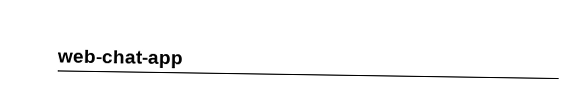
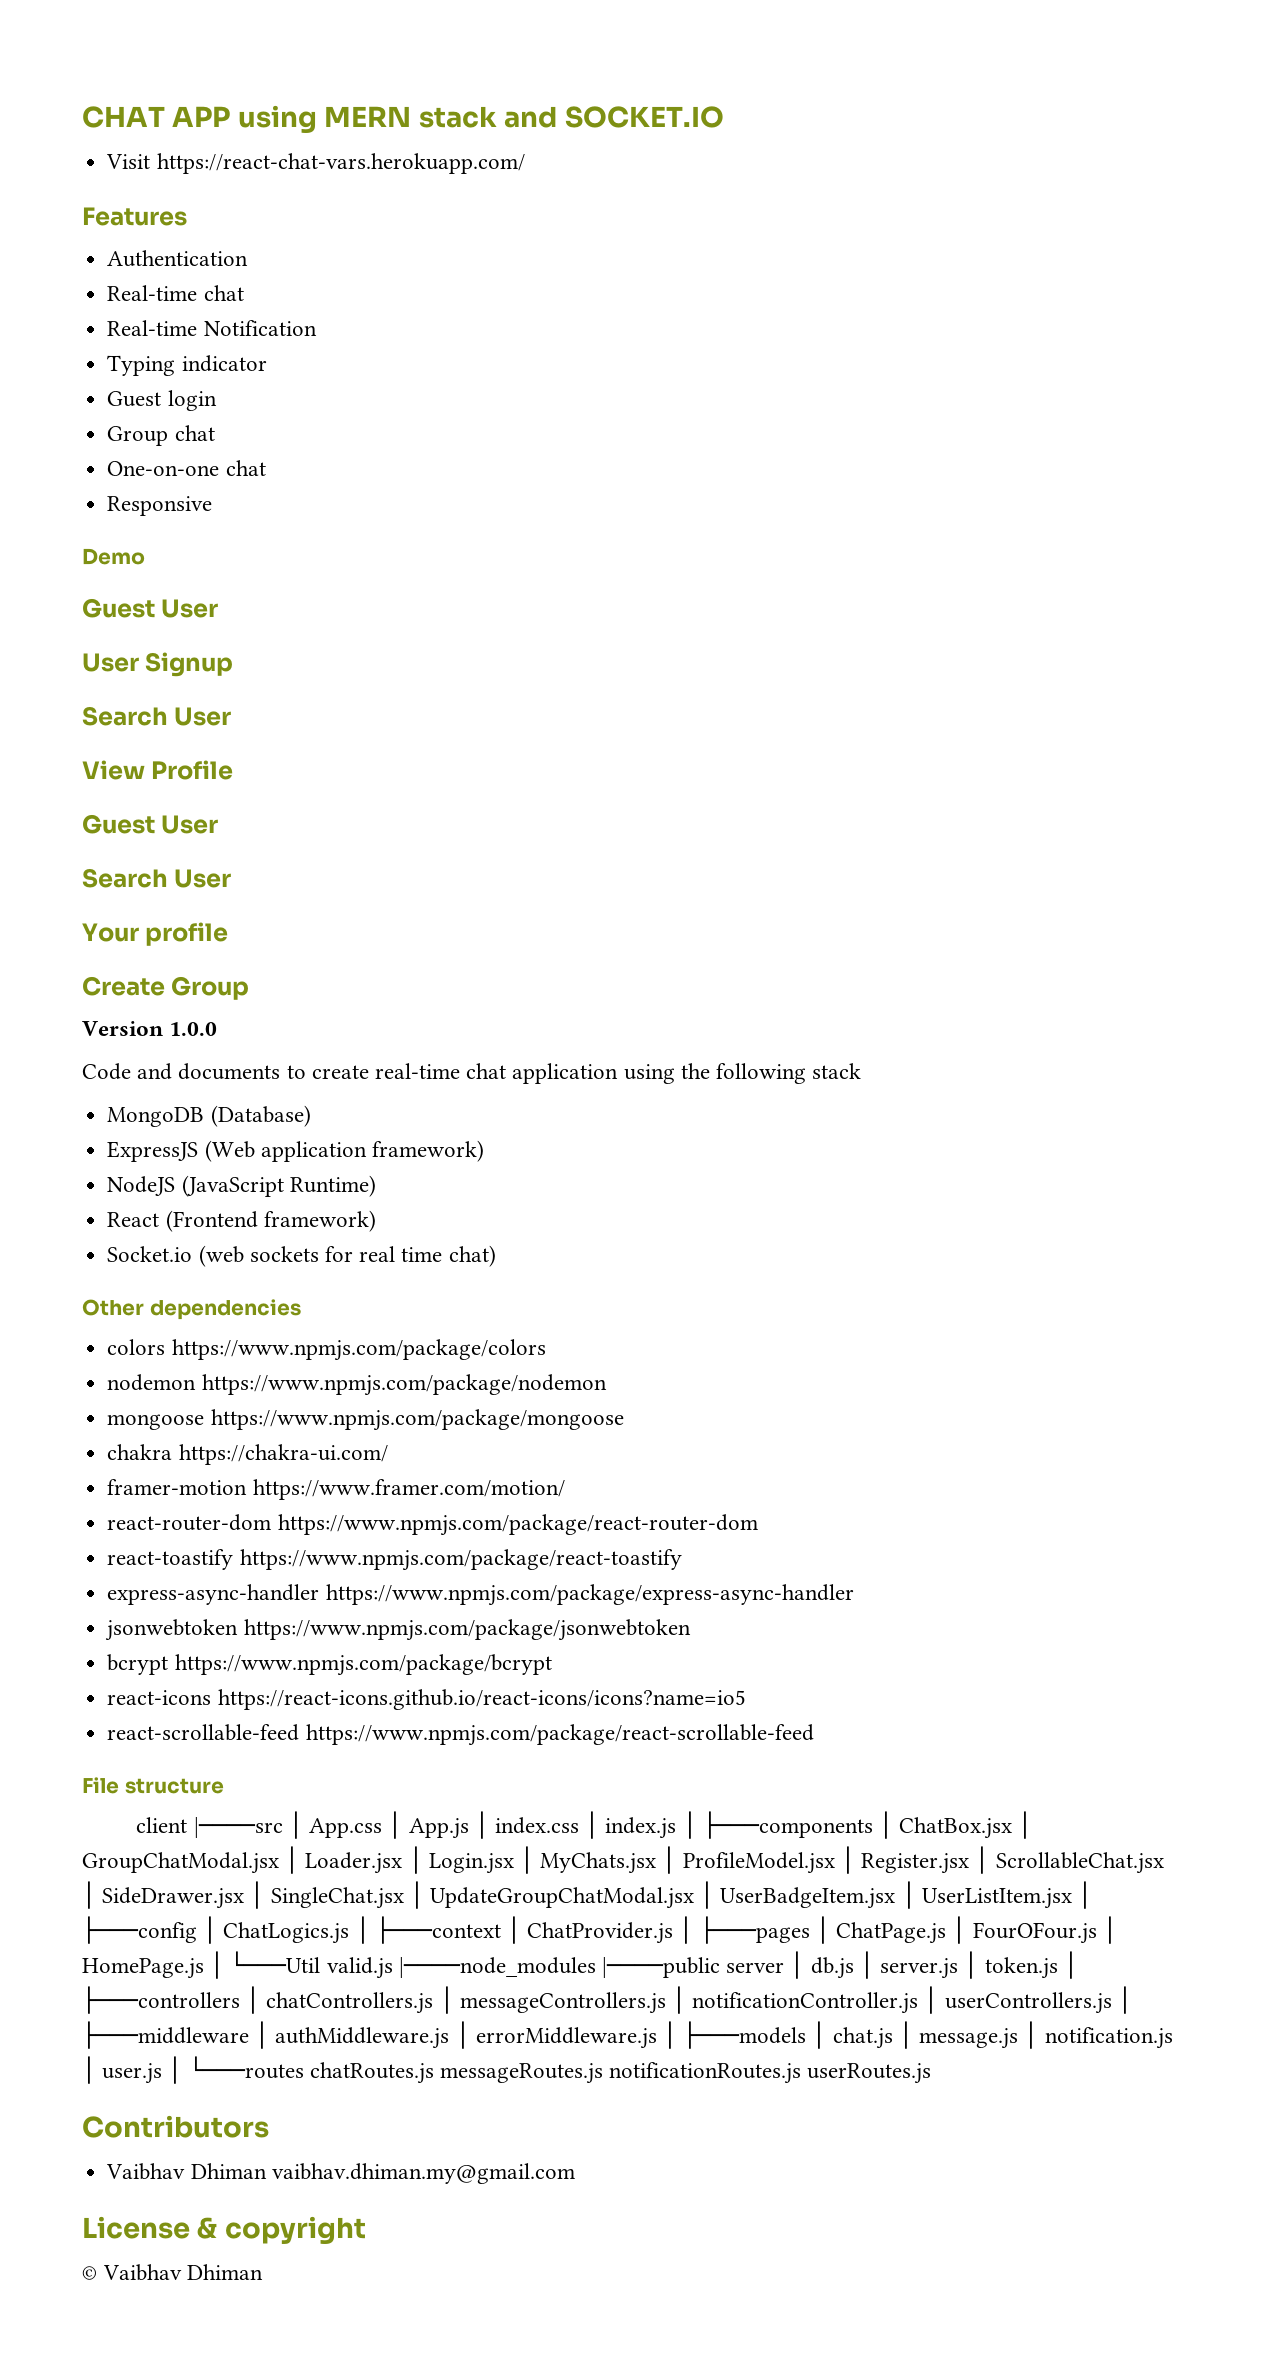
- web-chat-app
+ CHAT APP using MERN stack and SOCKET.IO
+ Visit https://react-chat-vars.herokuapp.com/
+ Features
+ Authentication
+ Real-time chat
+ Real-time Notification
+ Typing indicator
+ Guest login
+ Group chat
+ One-on-one chat
+ Responsive
+ Demo
+ Guest User
+ User Signup
+ Search User
+ View Profile
+ Guest User
+ Search User
+ Your profile
+ Create Group
+ Version 1.0.0
+ Code and documents to create real-time chat application using the following stack
+ MongoDB (Database)
+ ExpressJS (Web application framework)
+ NodeJS (JavaScript Runtime)
+ React (Frontend framework)
+ Socket.io (web sockets for real time chat)
+ Other dependencies
+ colors https://www.npmjs.com/package/colors
+ nodemon https://www.npmjs.com/package/nodemon
+ mongoose https://www.npmjs.com/package/mongoose
+ chakra https://chakra-ui.com/
+ framer-motion https://www.framer.com/motion/
+ react-router-dom https://www.npmjs.com/package/react-router-dom
+ react-toastify https://www.npmjs.com/package/react-toastify
+ express-async-handler https://www.npmjs.com/package/express-async-handler
+ jsonwebtoken https://www.npmjs.com/package/jsonwebtoken
+ bcrypt https://www.npmjs.com/package/bcrypt
+ react-icons https://react-icons.github.io/react-icons/icons?name=io5
+ react-scrollable-feed https://www.npmjs.com/package/react-scrollable-feed
+ File structure
+ client |────src │ App.css │ App.js │ index.css │ index.js │ ├───components │ ChatBox.jsx │ GroupChatModal.jsx │ Loader.jsx │ Login.jsx │ MyChats.jsx │ ProfileModel.jsx │ Register.jsx │ ScrollableChat.jsx │ SideDrawer.jsx │ SingleChat.jsx │ UpdateGroupChatModal.jsx │ UserBadgeItem.jsx │ UserListItem.jsx │ ├───config │ ChatLogics.js │ ├───context │ ChatProvider.js │ ├───pages │ ChatPage.js │ FourOFour.js │ HomePage.js │ └───Util valid.js |────node_modules |────public server │ db.js │ server.js │ token.js │ ├───controllers │ chatControllers.js │ messageControllers.js │ notificationController.js │ userControllers.js │ ├───middleware │ authMiddleware.js │ errorMiddleware.js │ ├───models │ chat.js │ message.js │ notification.js │ user.js │ └───routes chatRoutes.js messageRoutes.js notificationRoutes.js userRoutes.js
+ Contributors
+ Vaibhav Dhiman vaibhav.dhiman.my@gmail.com
+ License & copyright
+ © Vaibhav Dhiman

